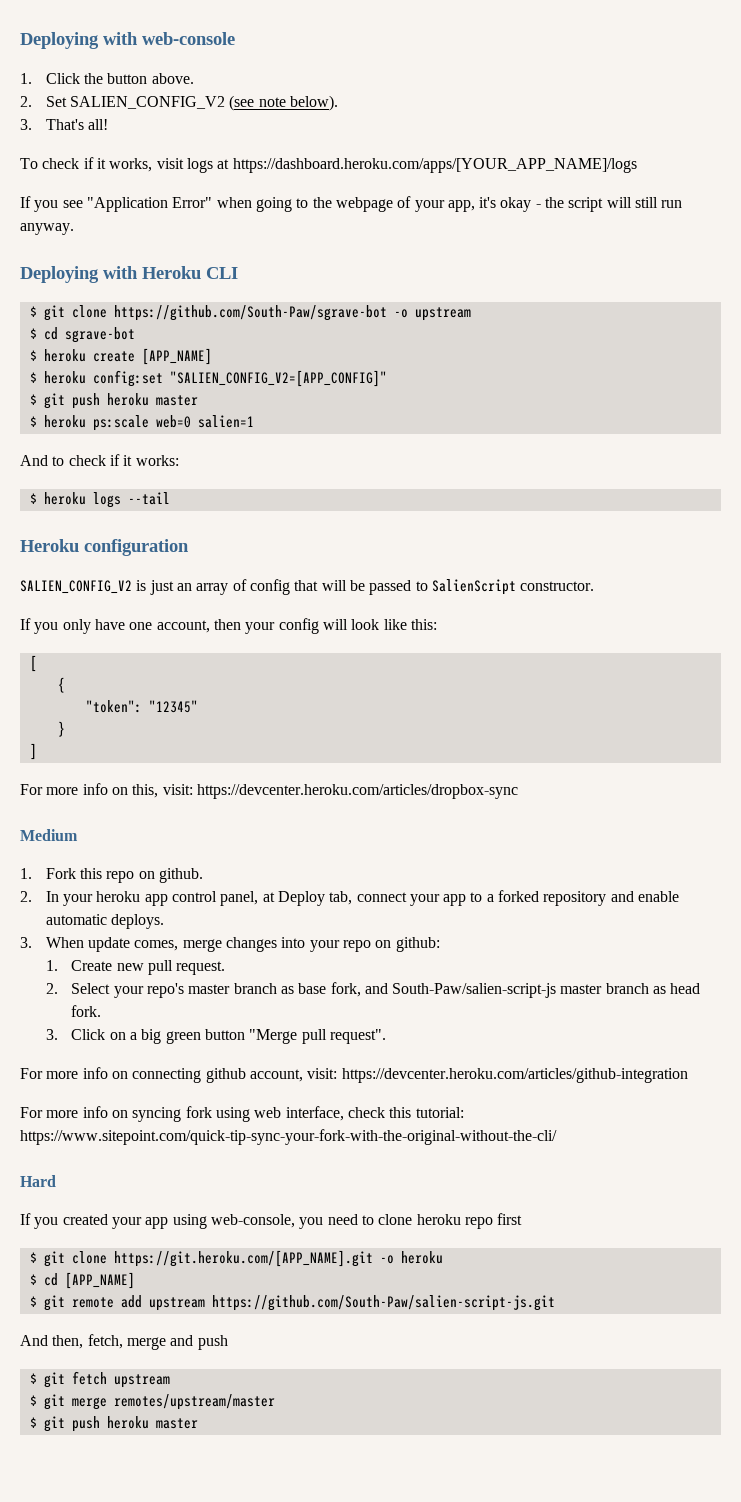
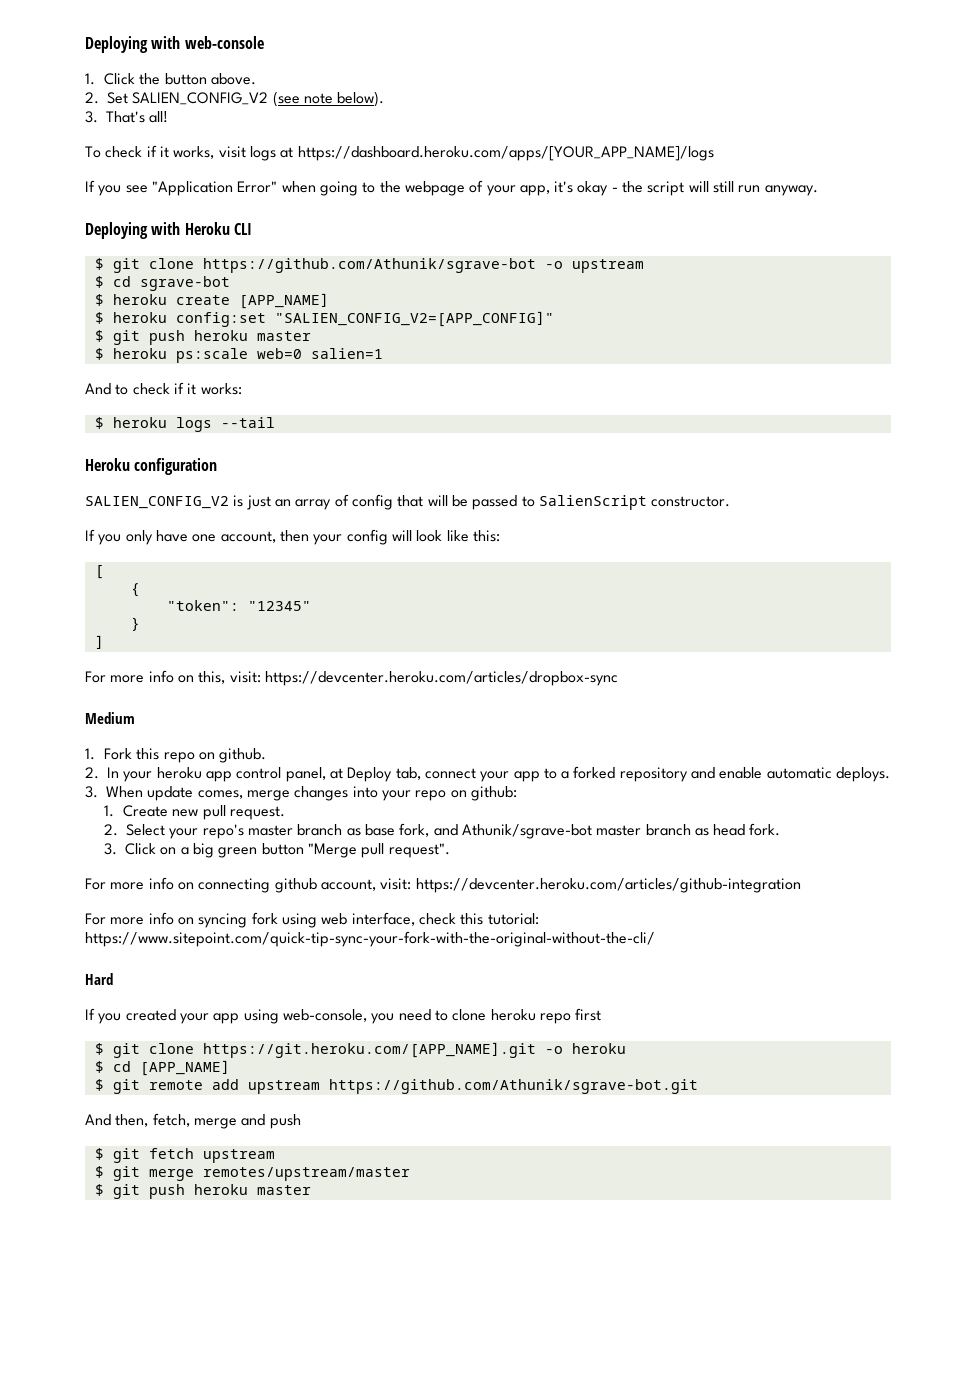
- $ git clone https://github.com/South-Paw/sgrave-bot -o upstream
+ $ git clone https://github.com/Athunik/sgrave-bot -o upstream
- 2. Select your repo's master branch as base fork, and South-Paw/salien-script-js master branch as head fork.
+ 2. Select your repo's master branch as base fork, and Athunik/sgrave-bot master branch as head fork.
- $ git remote add upstream https://github.com/South-Paw/salien-script-js.git
+ $ git remote add upstream https://github.com/Athunik/sgrave-bot.git

